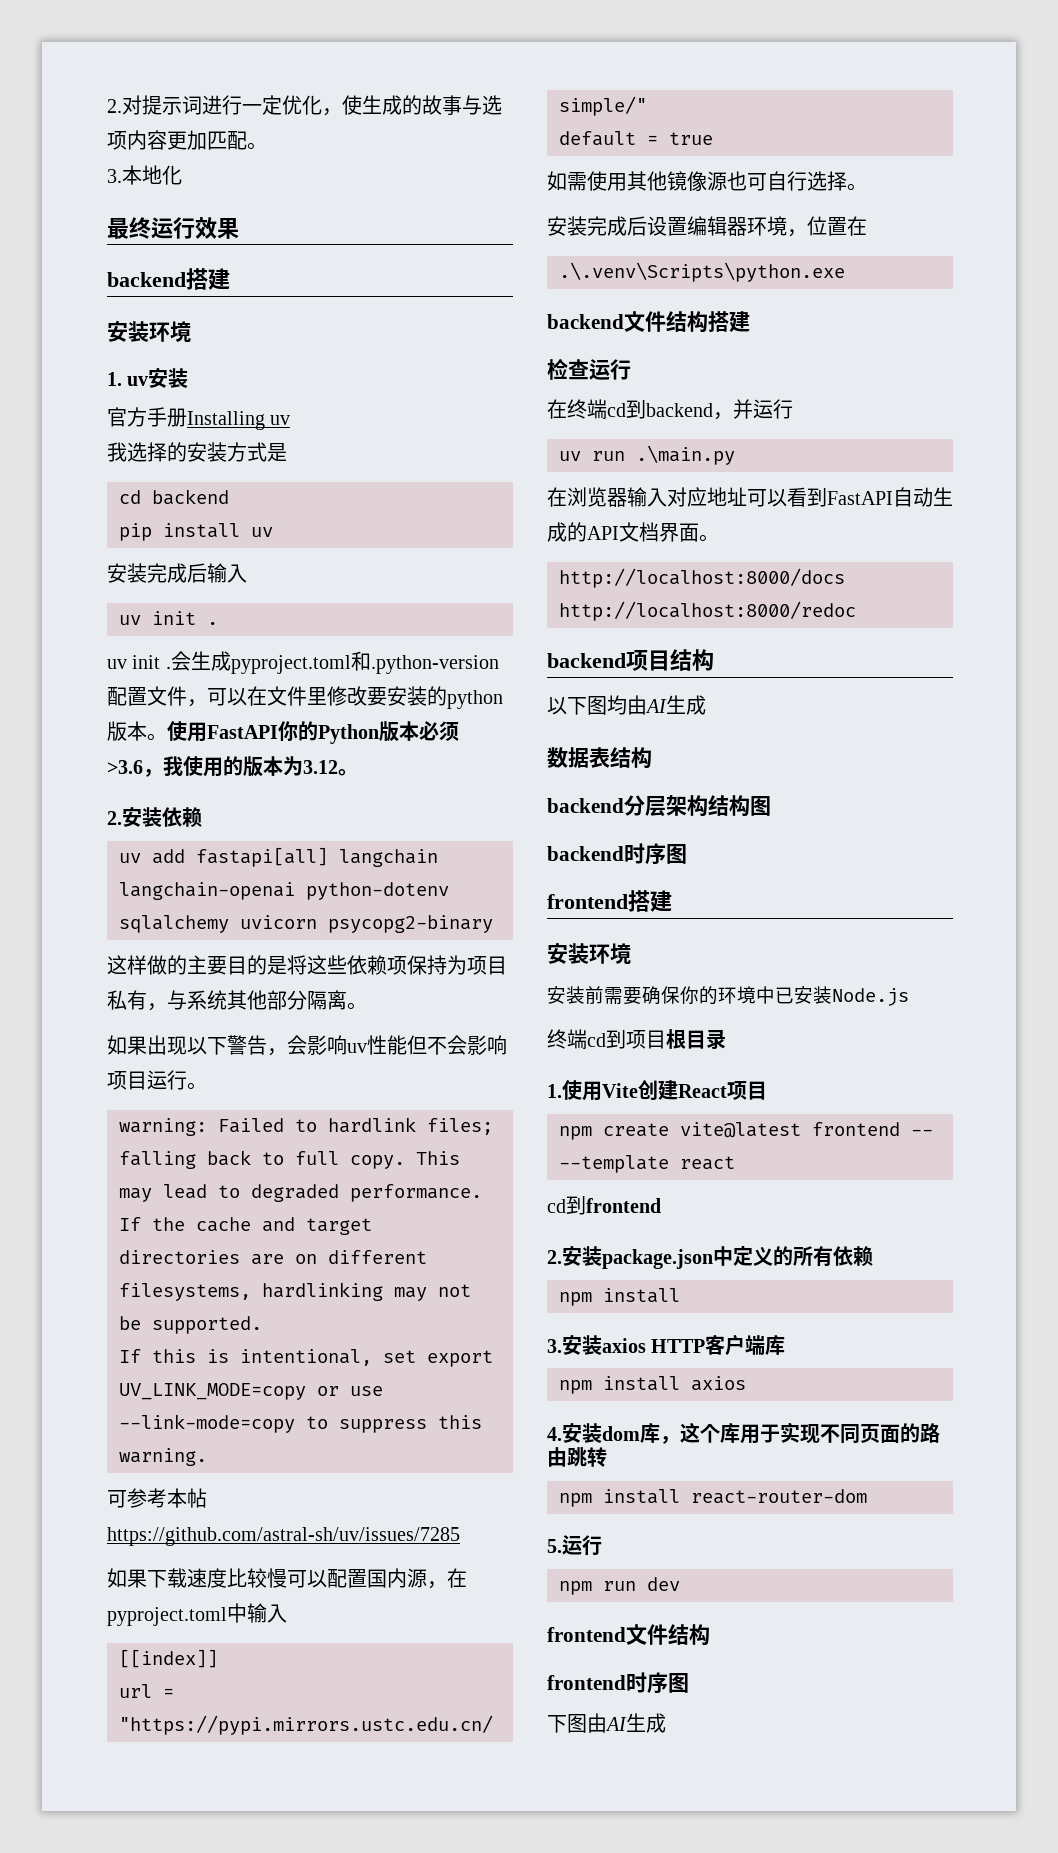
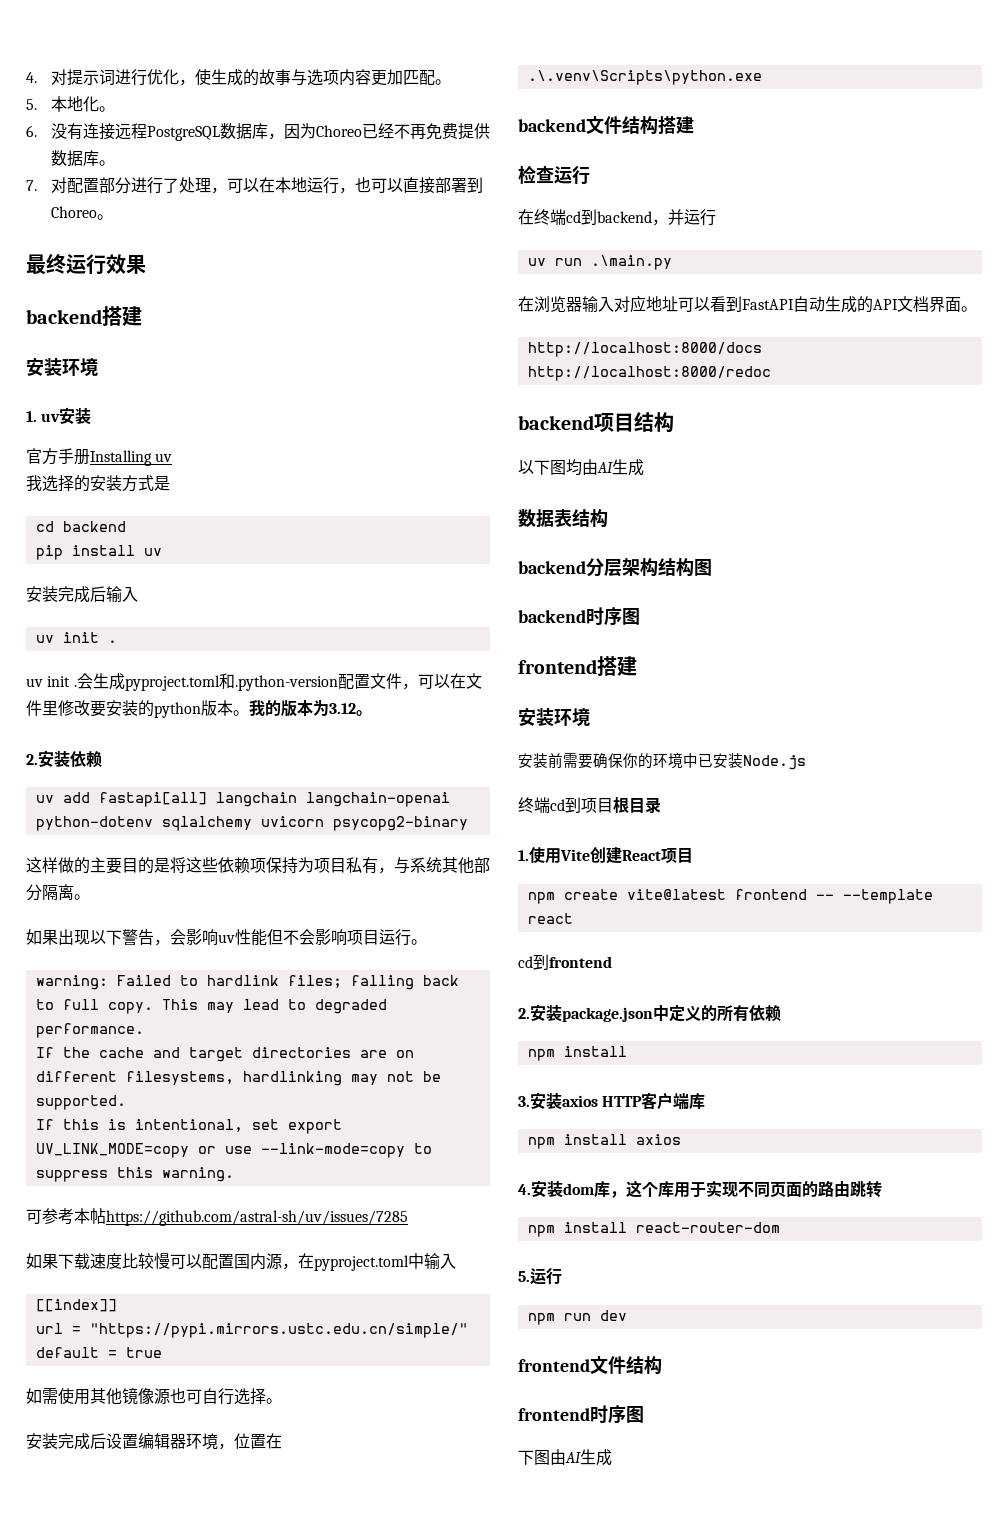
- 2.对提示词进行一定优化，使生成的故事与选项内容更加匹配。
+ 4.对提示词进行优化，使生成的故事与选项内容更加匹配。
- 3.本地化
+ 5.本地化。
+ 6.没有连接远程PostgreSQL数据库，因为Choreo已经不再免费提供数据库。
+ 7.对配置部分进行了处理，可以在本地运行，也可以直接部署到Choreo。
- 使用FastAPI你的Python版本必须>3.6，我使用的版本为3.12。
+ 我的版本为3.12。

